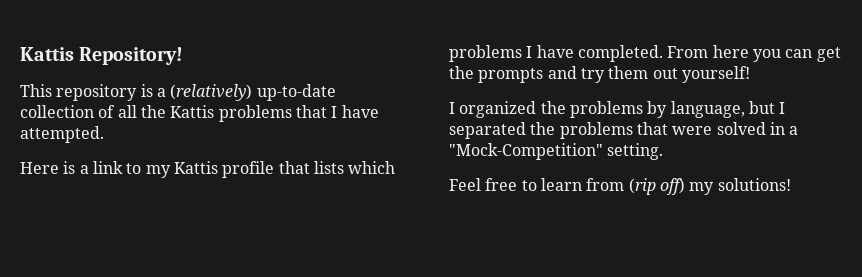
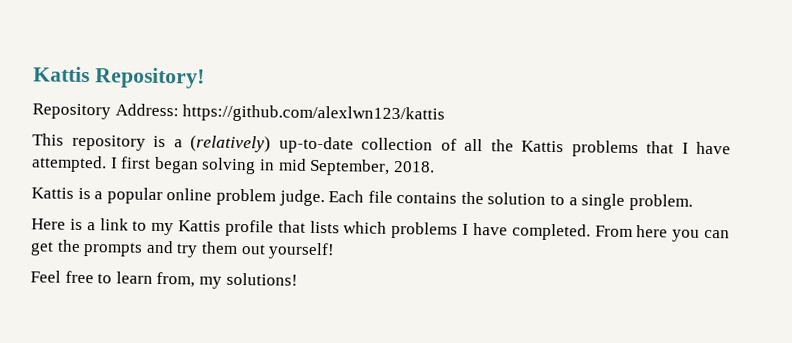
+ Repository Address: https://github.com/alexlwn123/kattis
+ I first began solving in mid September, 2018.
+ Kattis is a popular online problem judge. Each file contains the solution to a single problem.
- I organized the problems by language, but I separated the problems that were solved in a "Mock-Competition" setting.
- Feel free to learn from (rip off) my solutions!
+ Feel free to learn from, my solutions!

